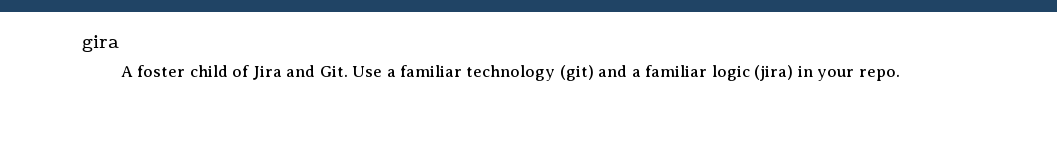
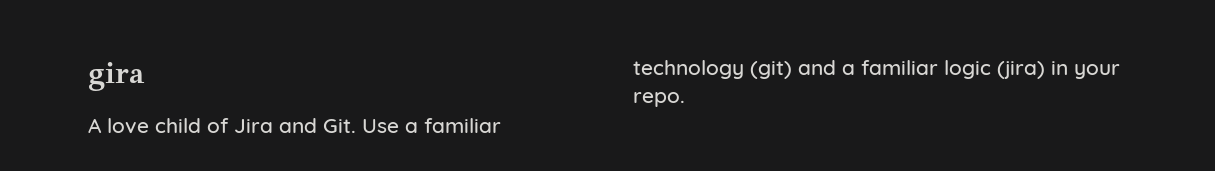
- A foster child of Jira and Git. Use a familiar technology (git) and a familiar logic (jira) in your repo.
+ A love child of Jira and Git. Use a familiar technology (git) and a familiar logic (jira) in your repo.

